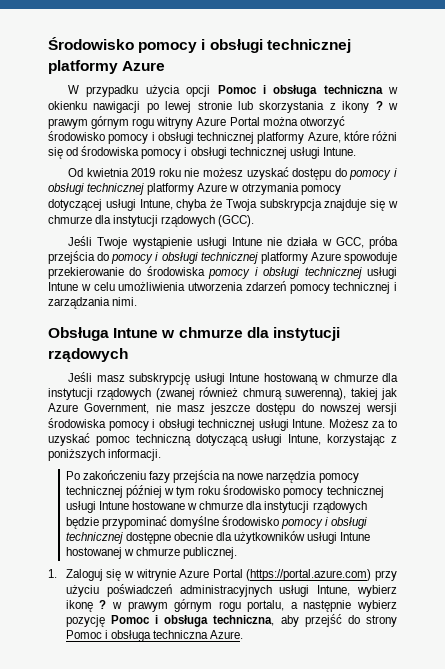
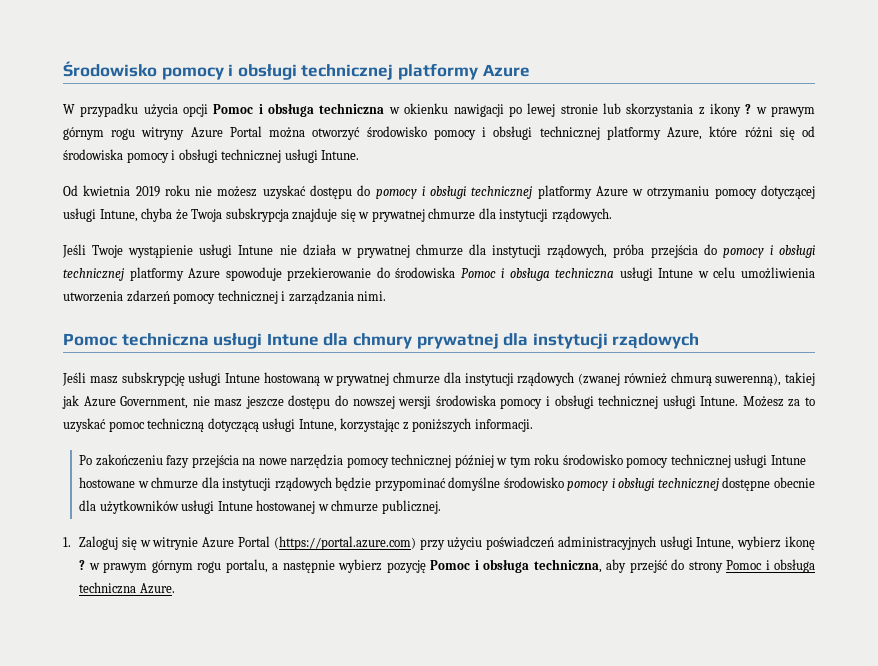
- Od kwietnia 2019 roku nie możesz uzyskać dostępu do pomocy i obsługi technicznej platformy Azure w otrzymania pomocy dotyczącej usługi Intune, chyba że Twoja subskrypcja znajduje się w chmurze dla instytucji rządowych (GCC).
+ Od kwietnia 2019 roku nie możesz uzyskać dostępu do pomocy i obsługi technicznej platformy Azure w otrzymaniu pomocy dotyczącej usługi Intune, chyba że Twoja subskrypcja znajduje się w prywatnej chmurze dla instytucji rządowych.
- Jeśli Twoje wystąpienie usługi Intune nie działa w GCC, próba przejścia do pomocy i obsługi technicznej platformy Azure spowoduje przekierowanie do środowiska pomocy i obsługi technicznej usługi Intune w celu umożliwienia utworzenia zdarzeń pomocy technicznej i zarządzania nimi.
+ Jeśli Twoje wystąpienie usługi Intune nie działa w prywatnej chmurze dla instytucji rządowych, próba przejścia do pomocy i obsługi technicznej platformy Azure spowoduje przekierowanie do środowiska Pomoc i obsługa techniczna usługi Intune w celu umożliwienia utworzenia zdarzeń pomocy technicznej i zarządzania nimi.
- Obsługa Intune w chmurze dla instytucji rządowych
+ Pomoc techniczna usługi Intune dla chmury prywatnej dla instytucji rządowych
- Jeśli masz subskrypcję usługi Intune hostowaną w chmurze dla instytucji rządowych (zwanej również chmurą suwerenną), takiej jak Azure Government, nie masz jeszcze dostępu do nowszej wersji środowiska pomocy i obsługi technicznej usługi Intune.
+ Jeśli masz subskrypcję usługi Intune hostowaną w prywatnej chmurze dla instytucji rządowych (zwanej również chmurą suwerenną), takiej jak Azure Government, nie masz jeszcze dostępu do nowszej wersji środowiska pomocy i obsługi technicznej usługi Intune.

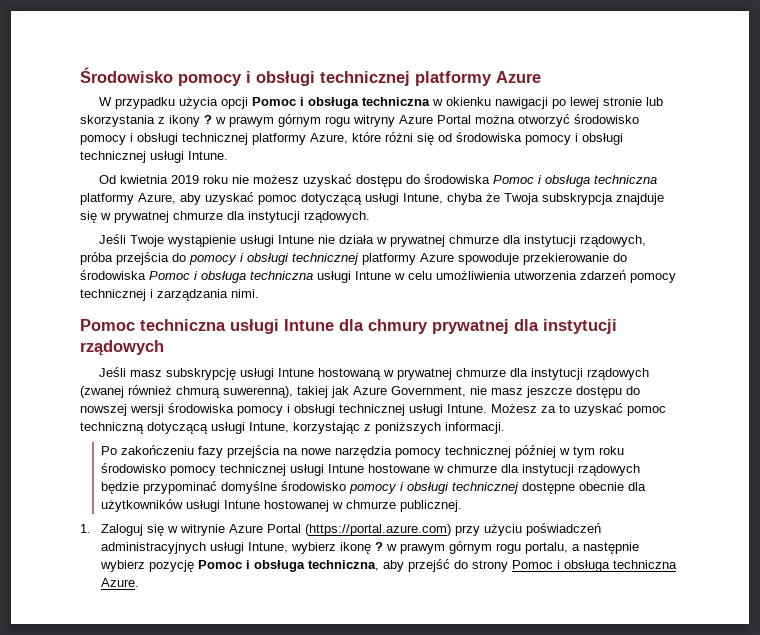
- Od kwietnia 2019 roku nie możesz uzyskać dostępu do pomocy i obsługi technicznej platformy Azure w otrzymaniu pomocy dotyczącej usługi Intune, chyba że Twoja subskrypcja znajduje się w prywatnej chmurze dla instytucji rządowych.
+ Od kwietnia 2019 roku nie możesz uzyskać dostępu do środowiska Pomoc i obsługa techniczna platformy Azure, aby uzyskać pomoc dotyczącą usługi Intune, chyba że Twoja subskrypcja znajduje się w prywatnej chmurze dla instytucji rządowych.

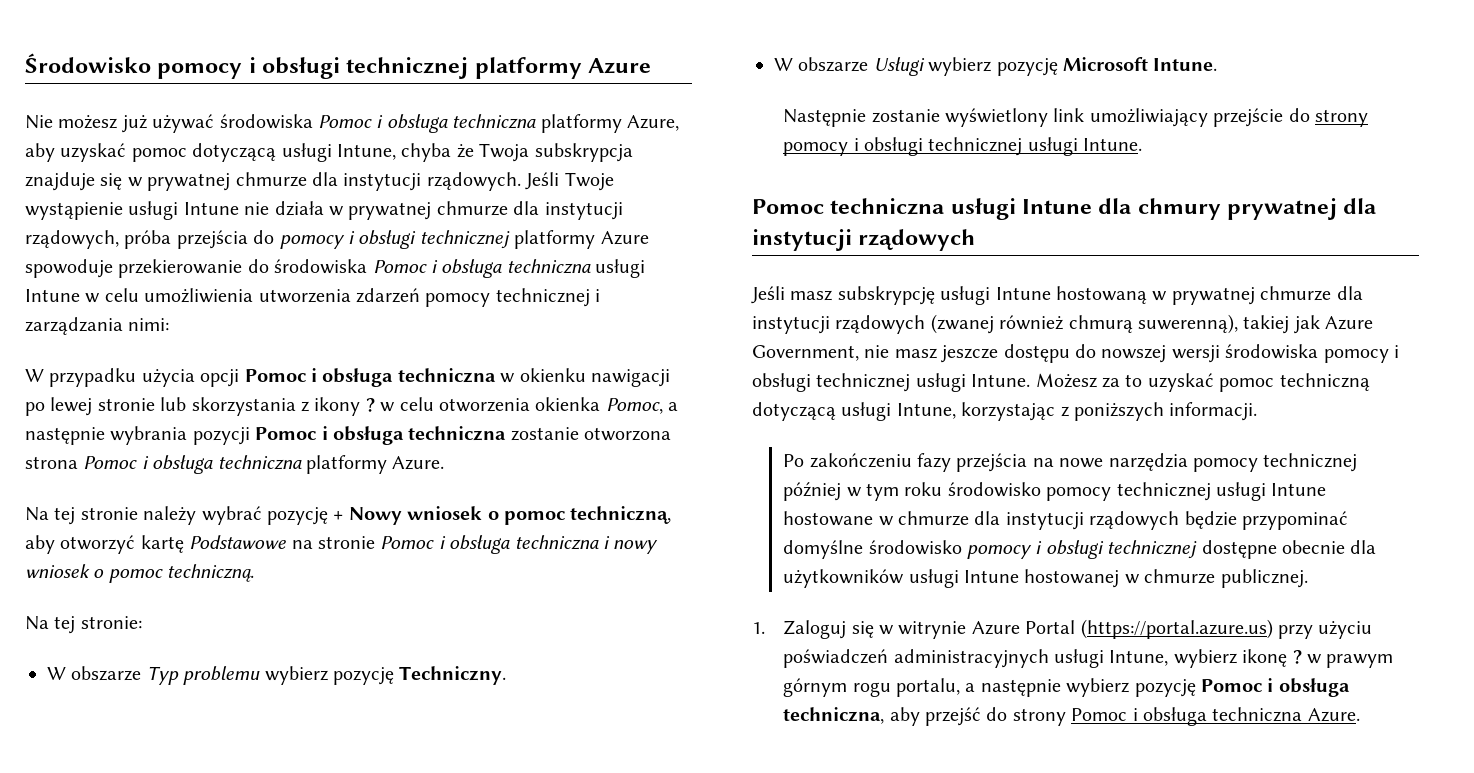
- W przypadku użycia opcji Pomoc i obsługa techniczna w okienku nawigacji po lewej stronie lub skorzystania z ikony ? w prawym górnym rogu witryny Azure Portal można otworzyć środowisko pomocy i obsługi technicznej platformy Azure, które różni się od środowiska pomocy i obsługi technicznej usługi Intune.
- Od kwietnia 2019 roku nie możesz uzyskać dostępu do środowiska Pomoc i obsługa techniczna platformy Azure, aby uzyskać pomoc dotyczącą usługi Intune, chyba że Twoja subskrypcja znajduje się w prywatnej chmurze dla instytucji rządowych.
- Jeśli Twoje wystąpienie usługi Intune nie działa w prywatnej chmurze dla instytucji rządowych, próba przejścia do pomocy i obsługi technicznej platformy Azure spowoduje przekierowanie do środowiska Pomoc i obsługa techniczna usługi Intune w celu umożliwienia utworzenia zdarzeń pomocy technicznej i zarządzania nimi.
+ Nie możesz już używać środowiska Pomoc i obsługa techniczna platformy Azure, aby uzyskać pomoc dotyczącą usługi Intune, chyba że Twoja subskrypcja znajduje się w prywatnej chmurze dla instytucji rządowych. Jeśli Twoje wystąpienie usługi Intune nie działa w prywatnej chmurze dla instytucji rządowych, próba przejścia do pomocy i obsługi technicznej platformy Azure spowoduje przekierowanie do środowiska Pomoc i obsługa techniczna usługi Intune w celu umożliwienia utworzenia zdarzeń pomocy technicznej i zarządzania nimi:
+ W przypadku użycia opcji Pomoc i obsługa techniczna w okienku nawigacji po lewej stronie lub skorzystania z ikony ? w celu otworzenia okienka Pomoc, a następnie wybrania pozycji Pomoc i obsługa techniczna zostanie otworzona strona Pomoc i obsługa techniczna platformy Azure.
+ Na tej stronie należy wybrać pozycję + Nowy wniosek o pomoc techniczną, aby otworzyć kartę Podstawowe na stronie Pomoc i obsługa techniczna i nowy wniosek o pomoc techniczną.
+ Na tej stronie:
+ W obszarze Typ problemu wybierz pozycję Techniczny.
+ W obszarze Usługi wybierz pozycję Microsoft Intune.
+ Następnie zostanie wyświetlony link umożliwiający przejście do strony pomocy i obsługi technicznej usługi Intune.
- 1. Zaloguj się w witrynie Azure Portal (https://portal.azure.com) przy użyciu poświadczeń administracyjnych usługi Intune, wybierz ikonę ? w prawym górnym rogu portalu, a następnie wybierz pozycję Pomoc i obsługa techniczna, aby przejść do strony Pomoc i obsługa techniczna Azure.
+ 1. Zaloguj się w witrynie Azure Portal (https://portal.azure.us) przy użyciu poświadczeń administracyjnych usługi Intune, wybierz ikonę ? w prawym górnym rogu portalu, a następnie wybierz pozycję Pomoc i obsługa techniczna, aby przejść do strony Pomoc i obsługa techniczna Azure.

